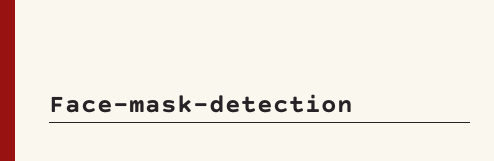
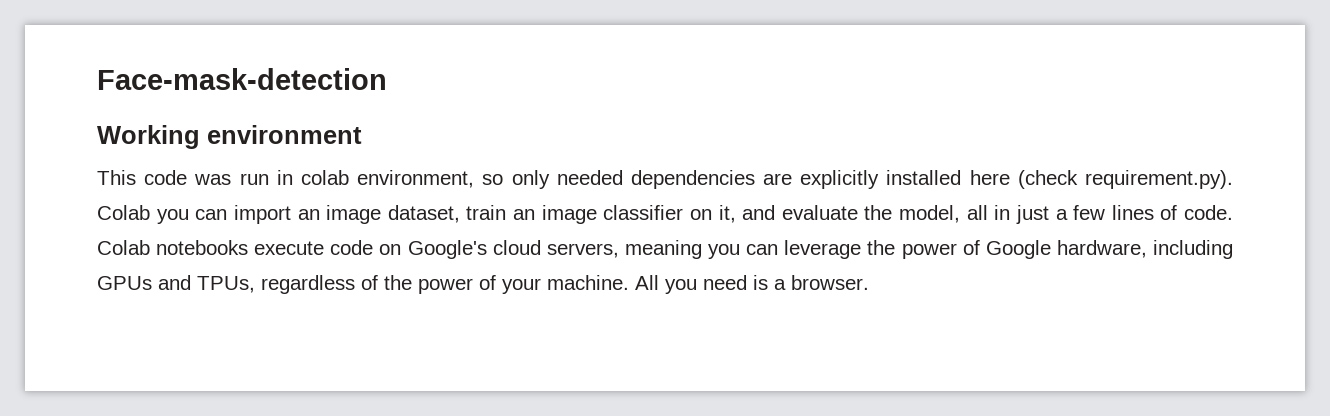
+ Working environment
+ This code was run in colab environment, so only needed dependencies are explicitly installed here (check requirement.py). Colab you can import an image dataset, train an image classifier on it, and evaluate the model, all in just a few lines of code. Colab notebooks execute code on Google's cloud servers, meaning you can leverage the power of Google hardware, including GPUs and TPUs, regardless of the power of your machine. All you need is a browser.

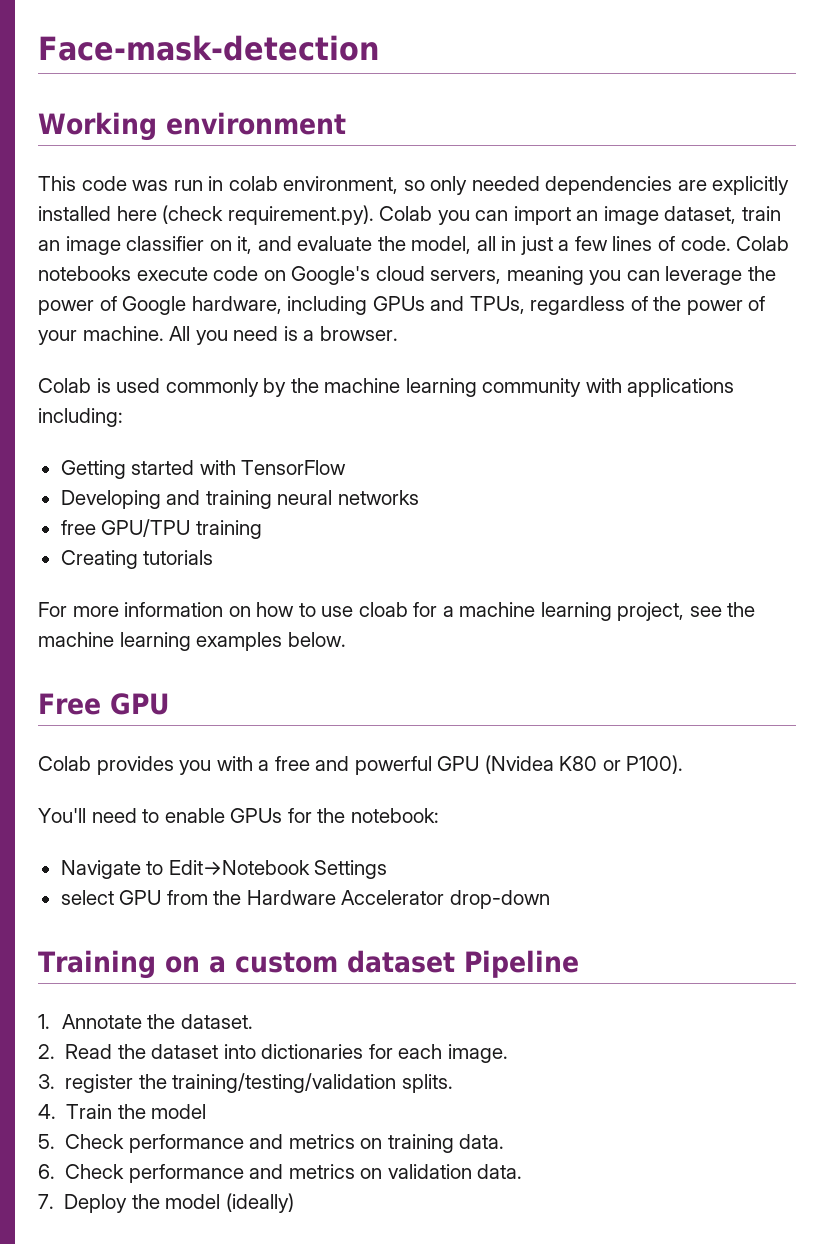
+ Colab is used commonly by the machine learning community with applications including:
+ Getting started with TensorFlow
+ Developing and training neural networks
+ free GPU/TPU training
+ Creating tutorials
+ For more information on how to use cloab for a machine learning project, see the machine learning examples below.
+ Free GPU
+ Colab provides you with a free and powerful GPU (Nvidea K80 or P100).
+ You'll need to enable GPUs for the notebook:
+ Navigate to Edit→Notebook Settings
+ select GPU from the Hardware Accelerator drop-down
+ Training on a custom dataset Pipeline
+ 1. Annotate the dataset.
+ 2. Read the dataset into dictionaries for each image.
+ 3. register the training/testing/validation splits.
+ 4. Train the model
+ 5. Check performance and metrics on training data.
+ 6. Check performance and metrics on validation data.
+ 7. Deploy the model (ideally)

